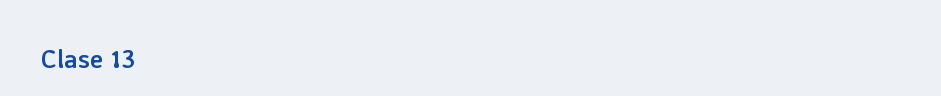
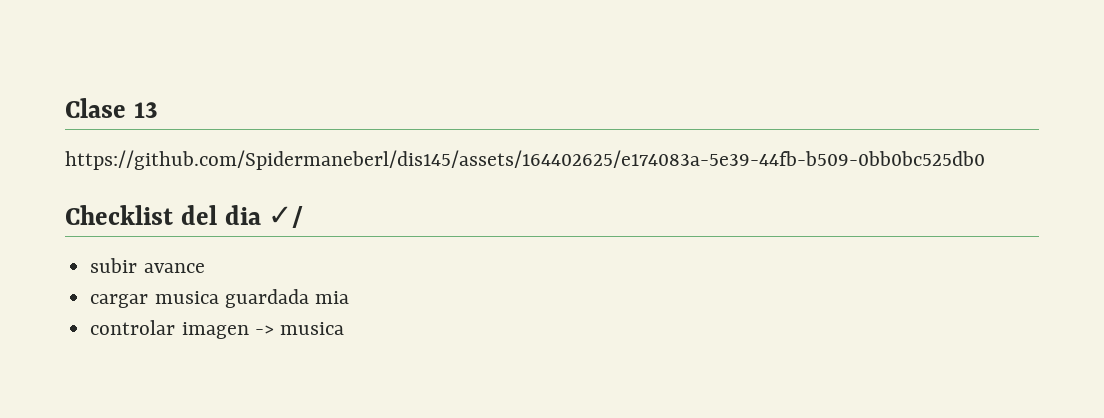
+ https://github.com/Spidermaneberl/dis145/assets/164402625/e174083a-5e39-44fb-b509-0bb0bc525db0
+ Checklist del dia ✓/
+ subir avance
+ cargar musica guardada mia
+ controlar imagen -> musica

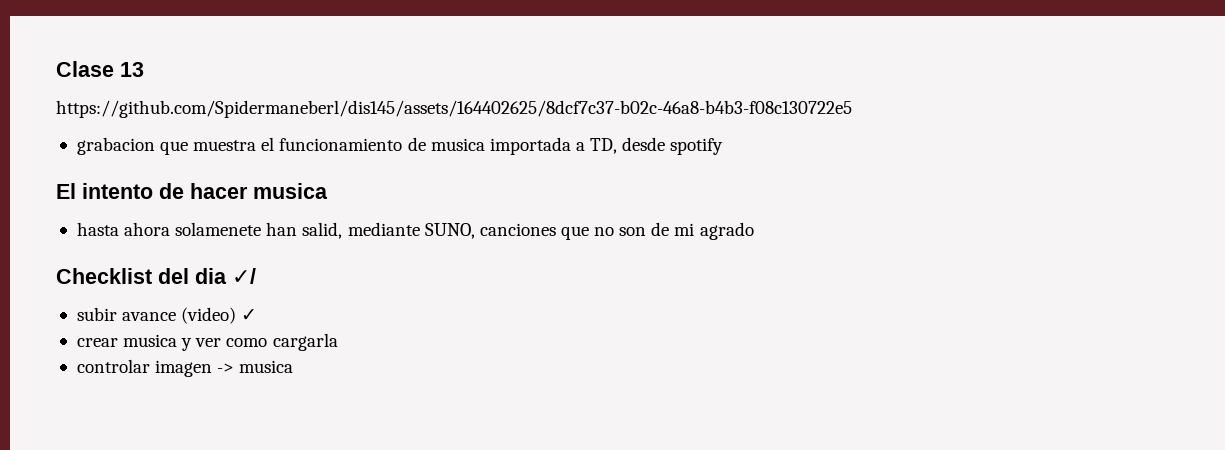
- https://github.com/Spidermaneberl/dis145/assets/164402625/e174083a-5e39-44fb-b509-0bb0bc525db0
+ https://github.com/Spidermaneberl/dis145/assets/164402625/8dcf7c37-b02c-46a8-b4b3-f08c130722e5
+ grabacion que muestra el funcionamiento de musica importada a TD, desde spotify
+ El intento de hacer musica
+ hasta ahora solamenete han salid, mediante SUNO, canciones que no son de mi agrado
- subir avance
- cargar musica guardada mia
+ subir avance (video) ✓
+ crear musica y ver como cargarla

